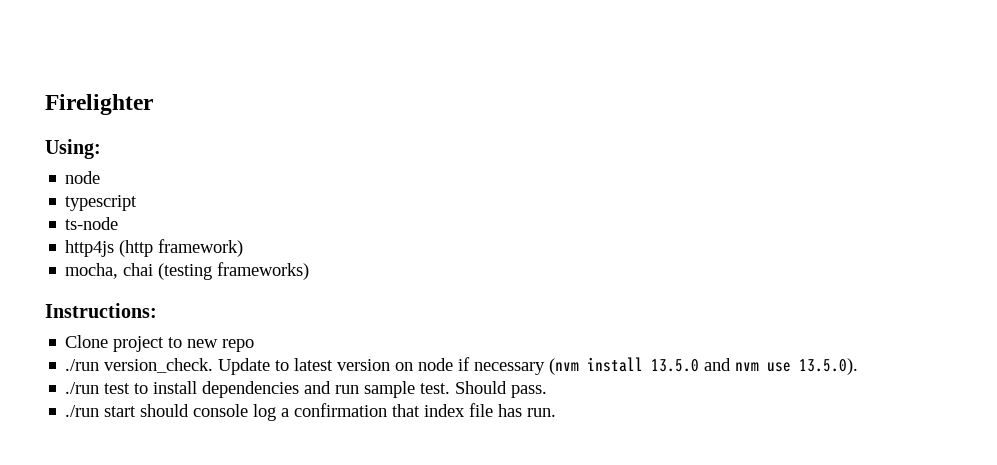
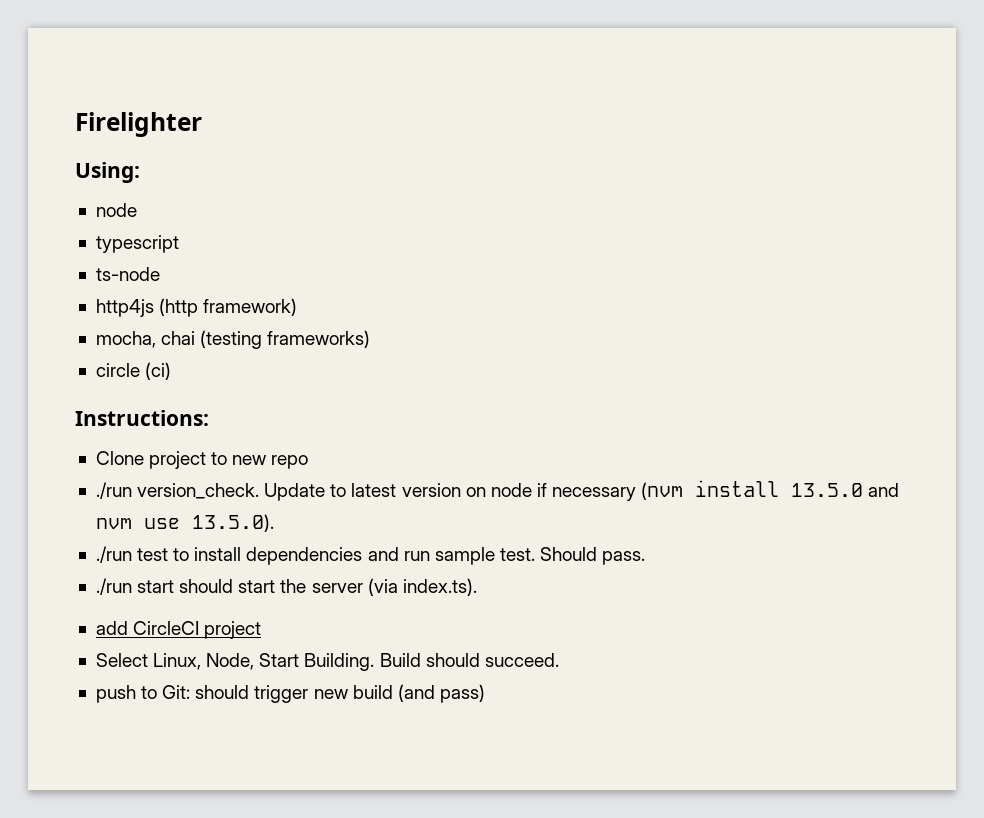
+ circle (ci)
- ./run start should console log a confirmation that index file has run.
+ ./run start should start the server (via index.ts).
+ add CircleCI project
+ Select Linux, Node, Start Building. Build should succeed.
+ push to Git: should trigger new build (and pass)

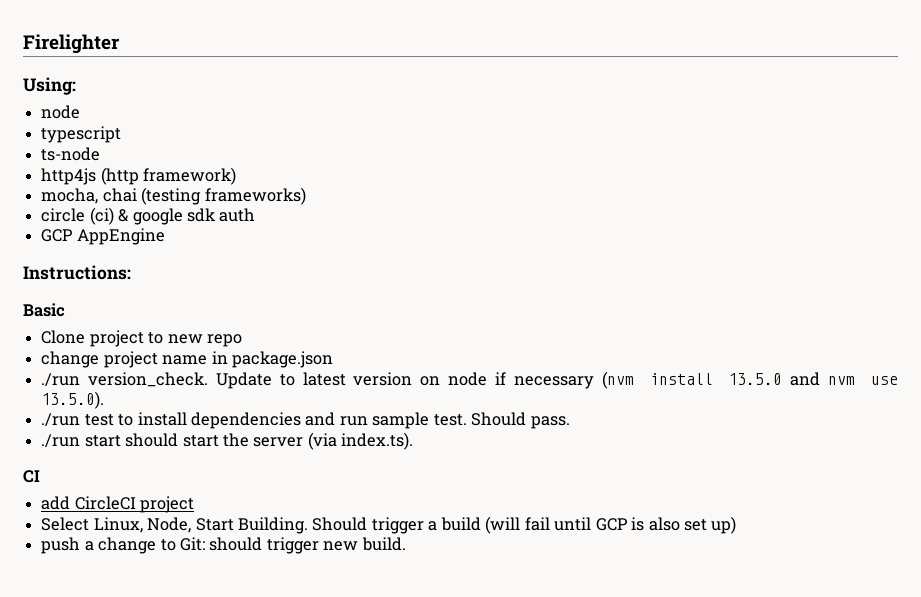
- circle (ci)
+ circle (ci) & google sdk auth
+ GCP AppEngine
+ Basic
+ change project name in package.json
+ CI
- Build should succeed.
+ Should trigger a build (will fail until GCP is also set up)
- push to Git: should trigger new build (and pass)
+ push a change to Git: should trigger new build.

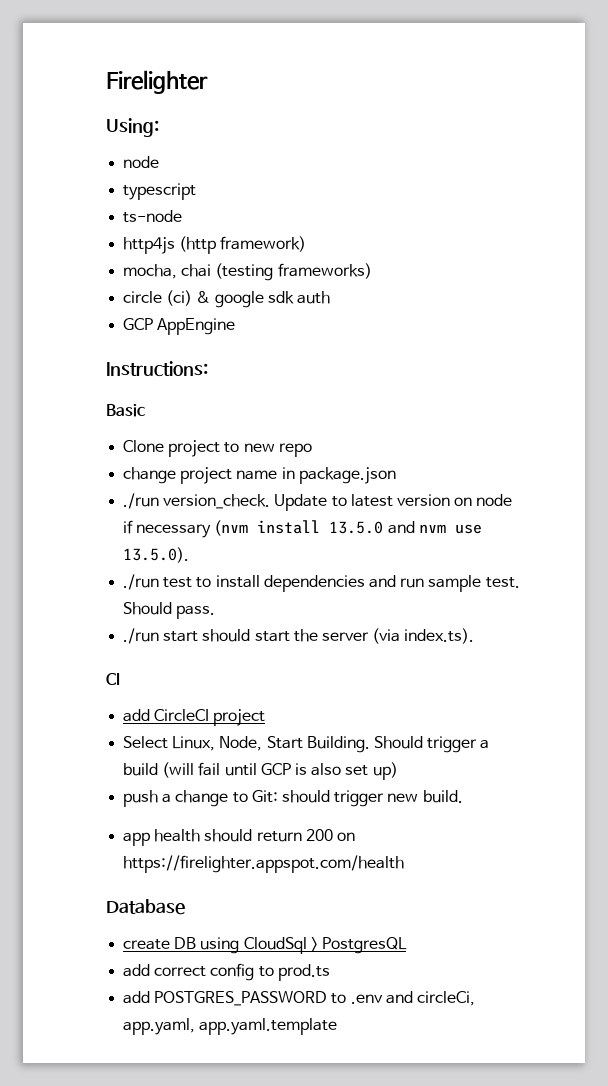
+ app health should return 200 on https://firelighter.appspot.com/health
+ Database
+ create DB using CloudSql > PostgresQL
+ add correct config to prod.ts
+ add POSTGRES_PASSWORD to .env and circleCi, app.yaml, app.yaml.template

